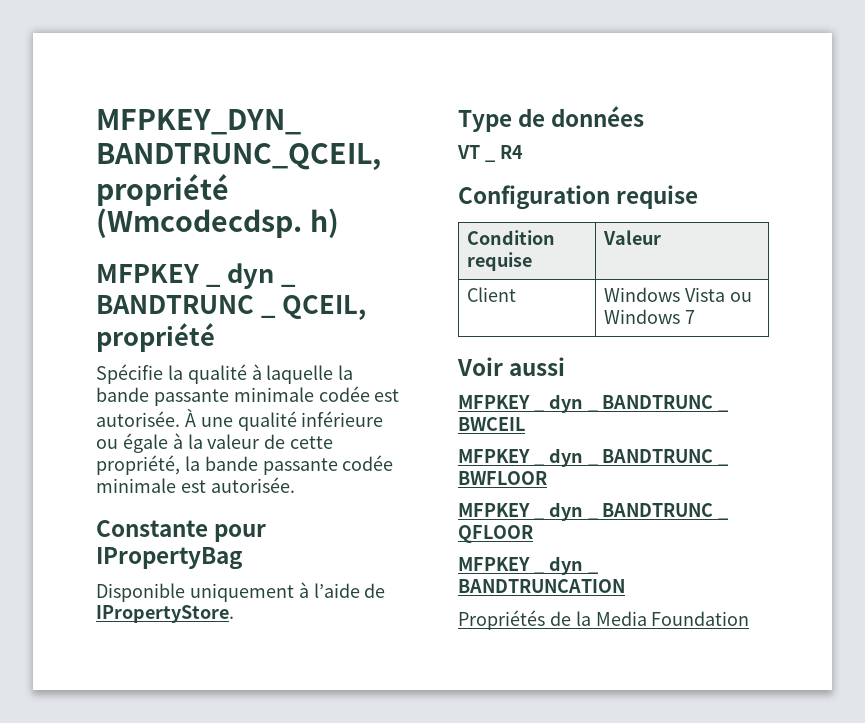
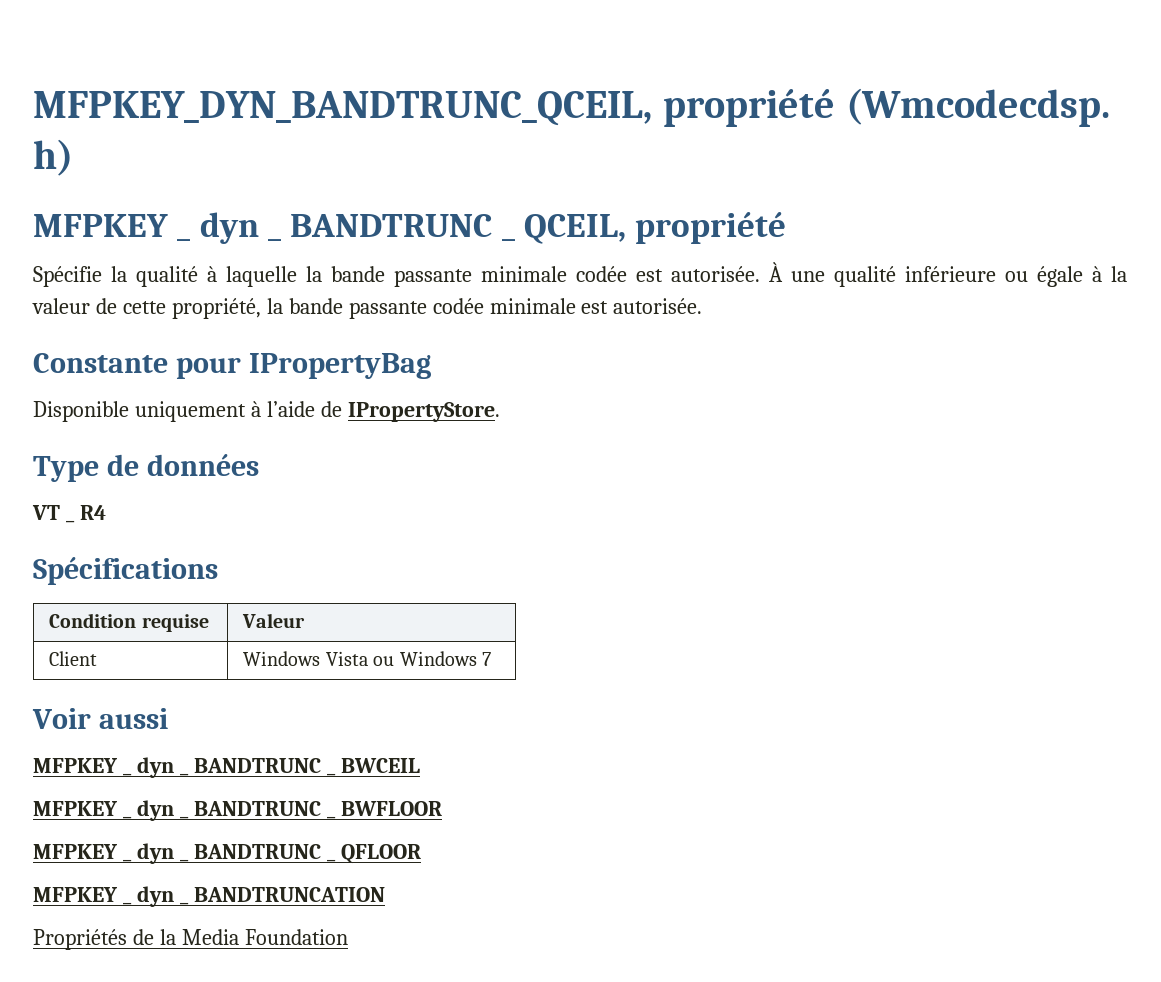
- Configuration requise
+ Spécifications

